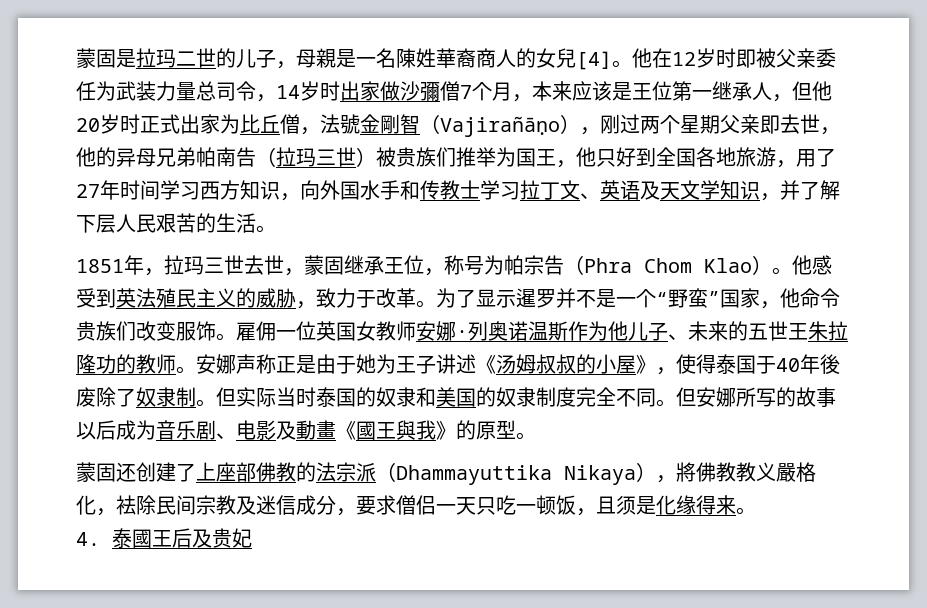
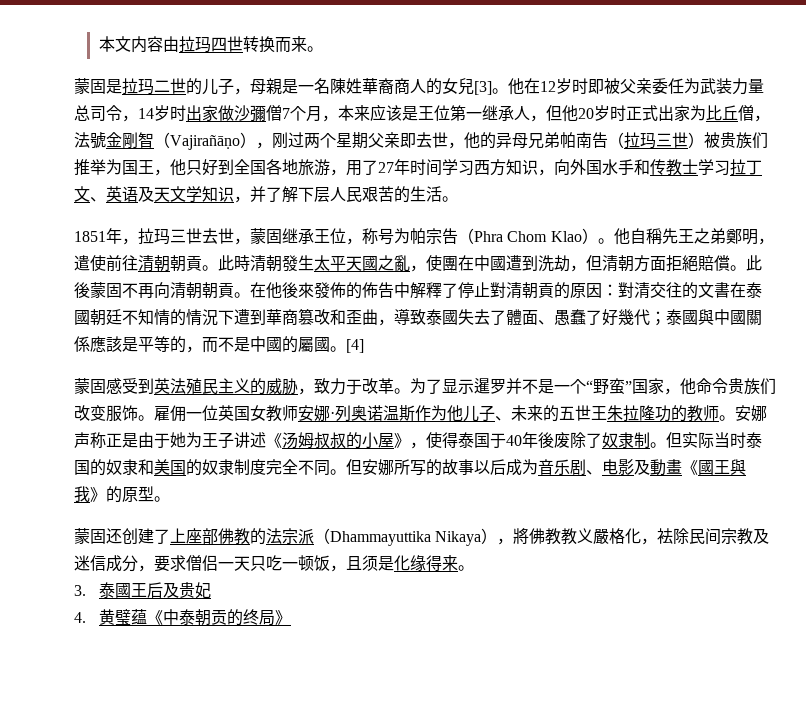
+ 本文内容由拉玛四世转换而来。
- 蒙固是拉玛二世的儿子，母親是一名陳姓華裔商人的女兒[4]。
+ 蒙固是拉玛二世的儿子，母親是一名陳姓華裔商人的女兒[3]。
- 他感受到英法殖民主义的威胁，致力于改革。
+ 他自稱先王之弟鄭明，遣使前往清朝朝貢。此時清朝發生太平天國之亂，使團在中國遭到洗劫，但清朝方面拒絕賠償。此後蒙固不再向清朝朝貢。在他後來發佈的佈告中解釋了停止對清朝貢的原因：對清交往的文書在泰國朝廷不知情的情況下遭到華商篡改和歪曲，導致泰國失去了體面、愚蠢了好幾代；泰國與中國關係應該是平等的，而不是中國的屬國。[4]
+ 蒙固感受到英法殖民主义的威胁，致力于改革。
- 4.泰國王后及贵妃
+ 3.泰國王后及贵妃
+ 4.黄璧蕴《中泰朝贡的终局》

